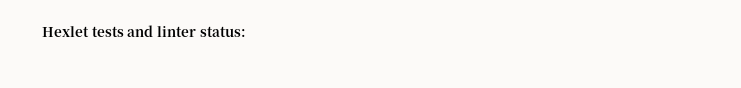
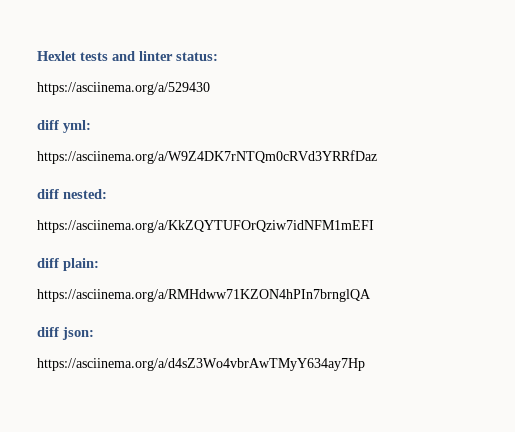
+ https://asciinema.org/a/529430
+ diff yml:
+ https://asciinema.org/a/W9Z4DK7rNTQm0cRVd3YRRfDaz
+ diff nested:
+ https://asciinema.org/a/KkZQYTUFOrQziw7idNFM1mEFI
+ diff plain:
+ https://asciinema.org/a/RMHdww71KZON4hPIn7brnglQA
+ diff json:
+ https://asciinema.org/a/d4sZ3Wo4vbrAwTMyY634ay7Hp

